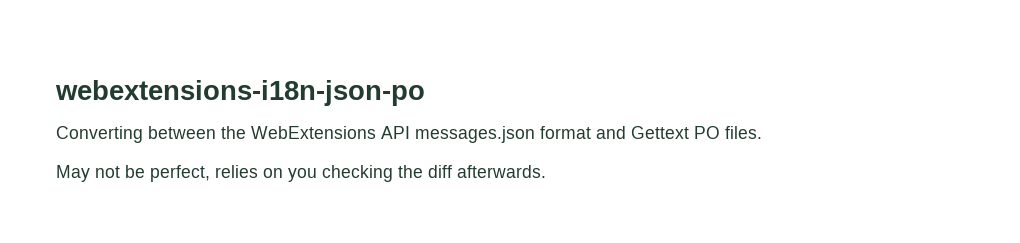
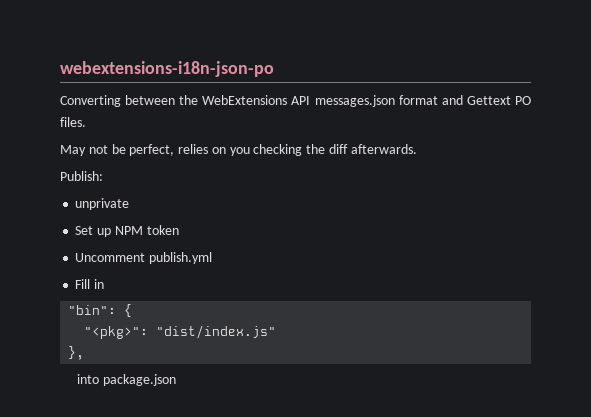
+ Publish:
+ unprivate
+ Set up NPM token
+ Uncomment publish.yml
+ Fill in
+ "bin": {
+ "<pkg>": "dist/index.js"
+ },
+ into package.json

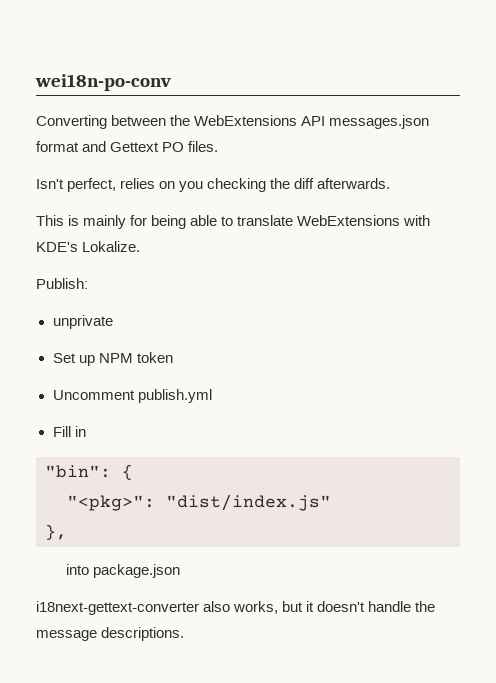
- webextensions-i18n-json-po
+ wei18n-po-conv
- May not be perfect, relies on you checking the diff afterwards.
+ Isn't perfect, relies on you checking the diff afterwards.
+ This is mainly for being able to translate WebExtensions with KDE's Lokalize.
+ i18next-gettext-converter also works, but it doesn't handle the message descriptions.

